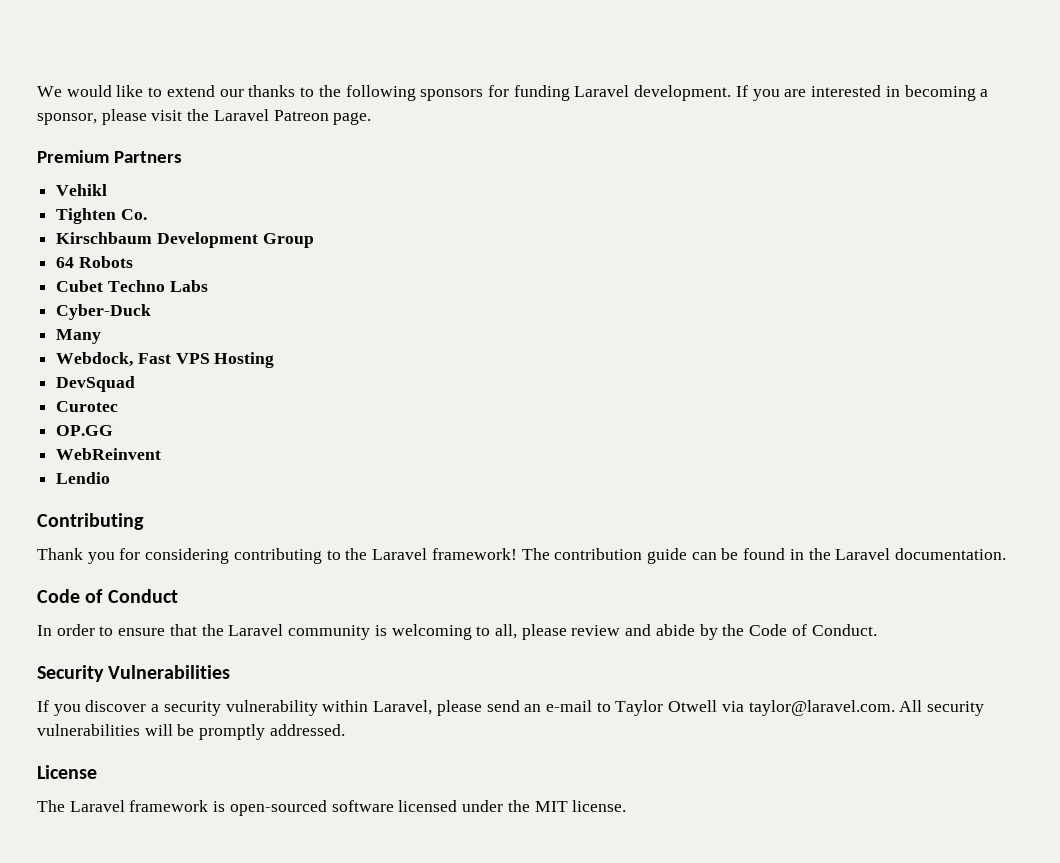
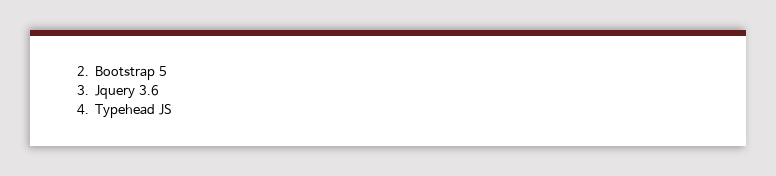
- We would like to extend our thanks to the following sponsors for funding Laravel development. If you are interested in becoming a sponsor, please visit the Laravel Patreon page.
- Premium Partners
- Vehikl
- Tighten Co.
- Kirschbaum Development Group
- 64 Robots
- Cubet Techno Labs
- Cyber-Duck
- Many
- Webdock, Fast VPS Hosting
- DevSquad
- Curotec
- OP.GG
- WebReinvent
- Lendio
- Contributing
- Thank you for considering contributing to the Laravel framework! The contribution guide can be found in the Laravel documentation.
- Code of Conduct
- In order to ensure that the Laravel community is welcoming to all, please review and abide by the Code of Conduct.
- Security Vulnerabilities
- If you discover a security vulnerability within Laravel, please send an e-mail to Taylor Otwell via taylor@laravel.com. All security vulnerabilities will be promptly addressed.
- License
- The Laravel framework is open-sourced software licensed under the MIT license.
+ 2. Bootstrap 5
+ 3. Jquery 3.6
+ 4. Typehead JS

